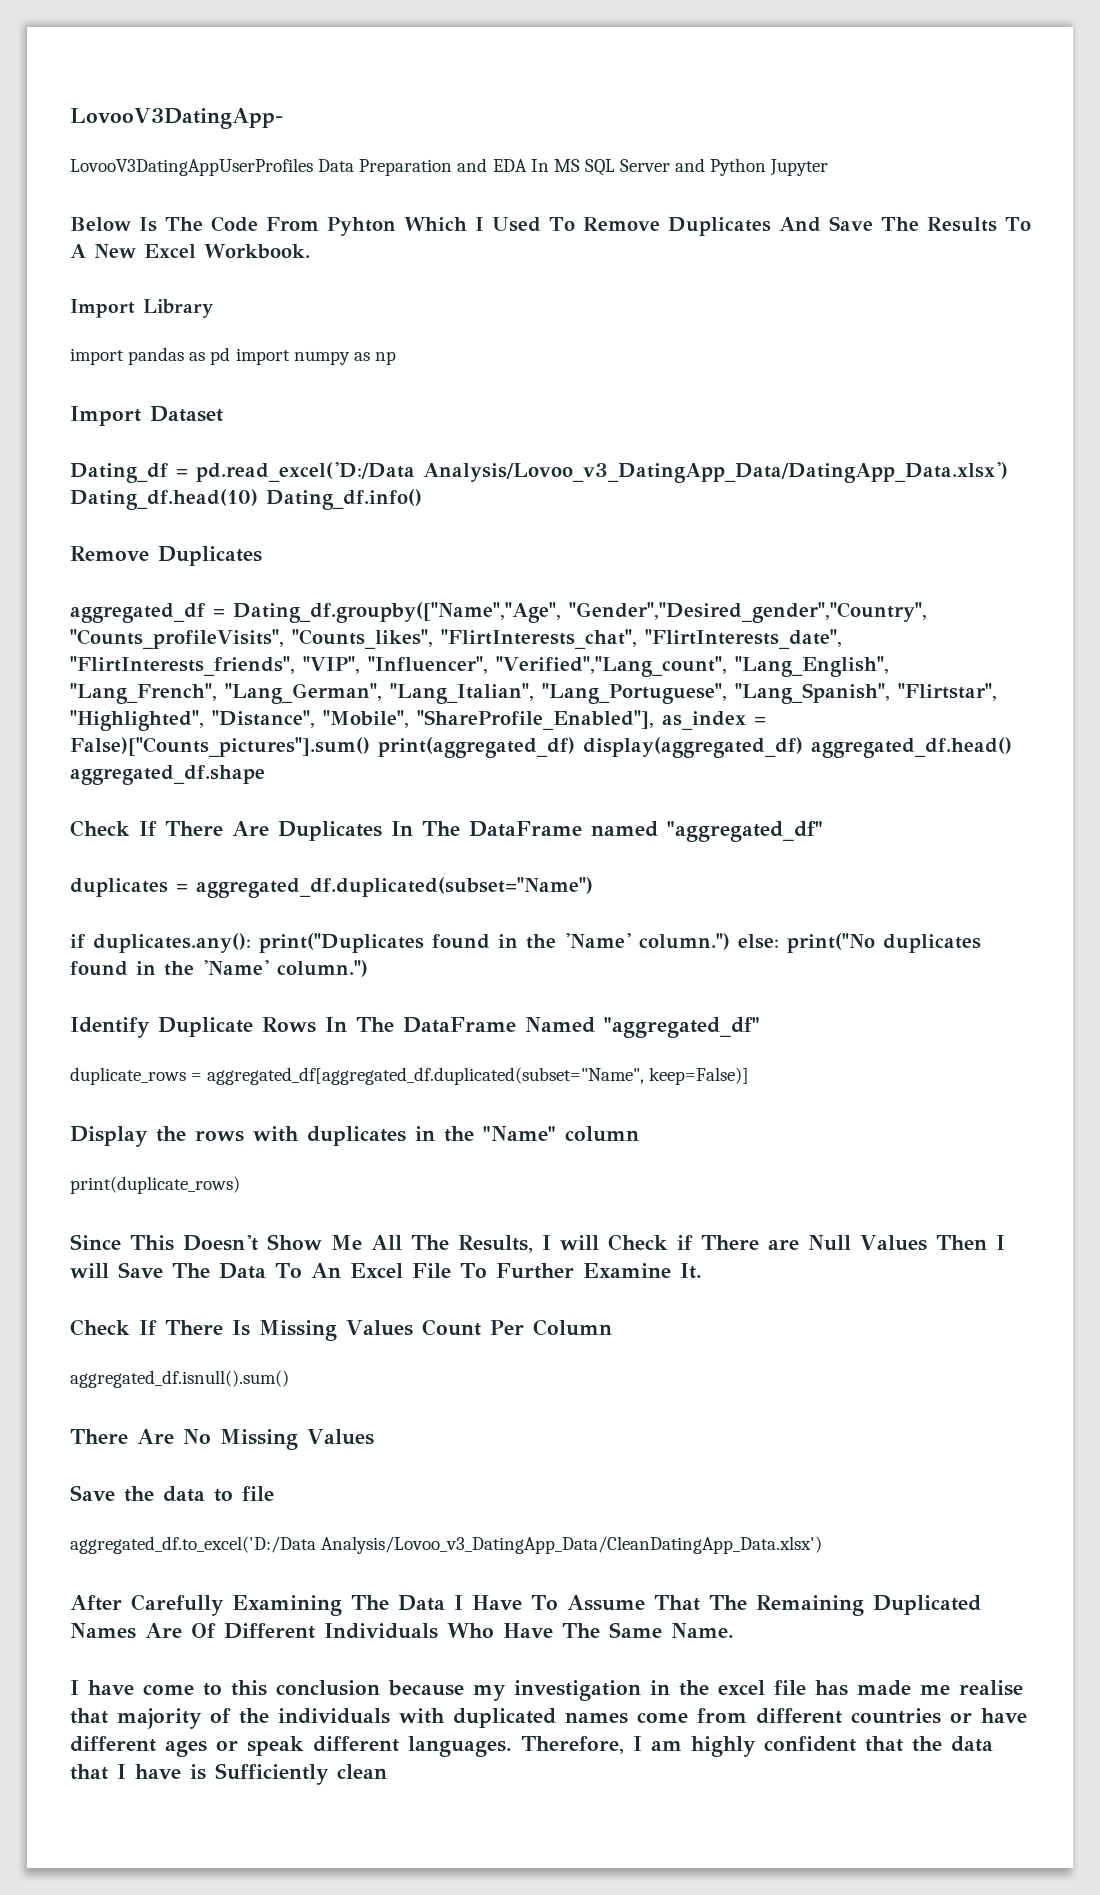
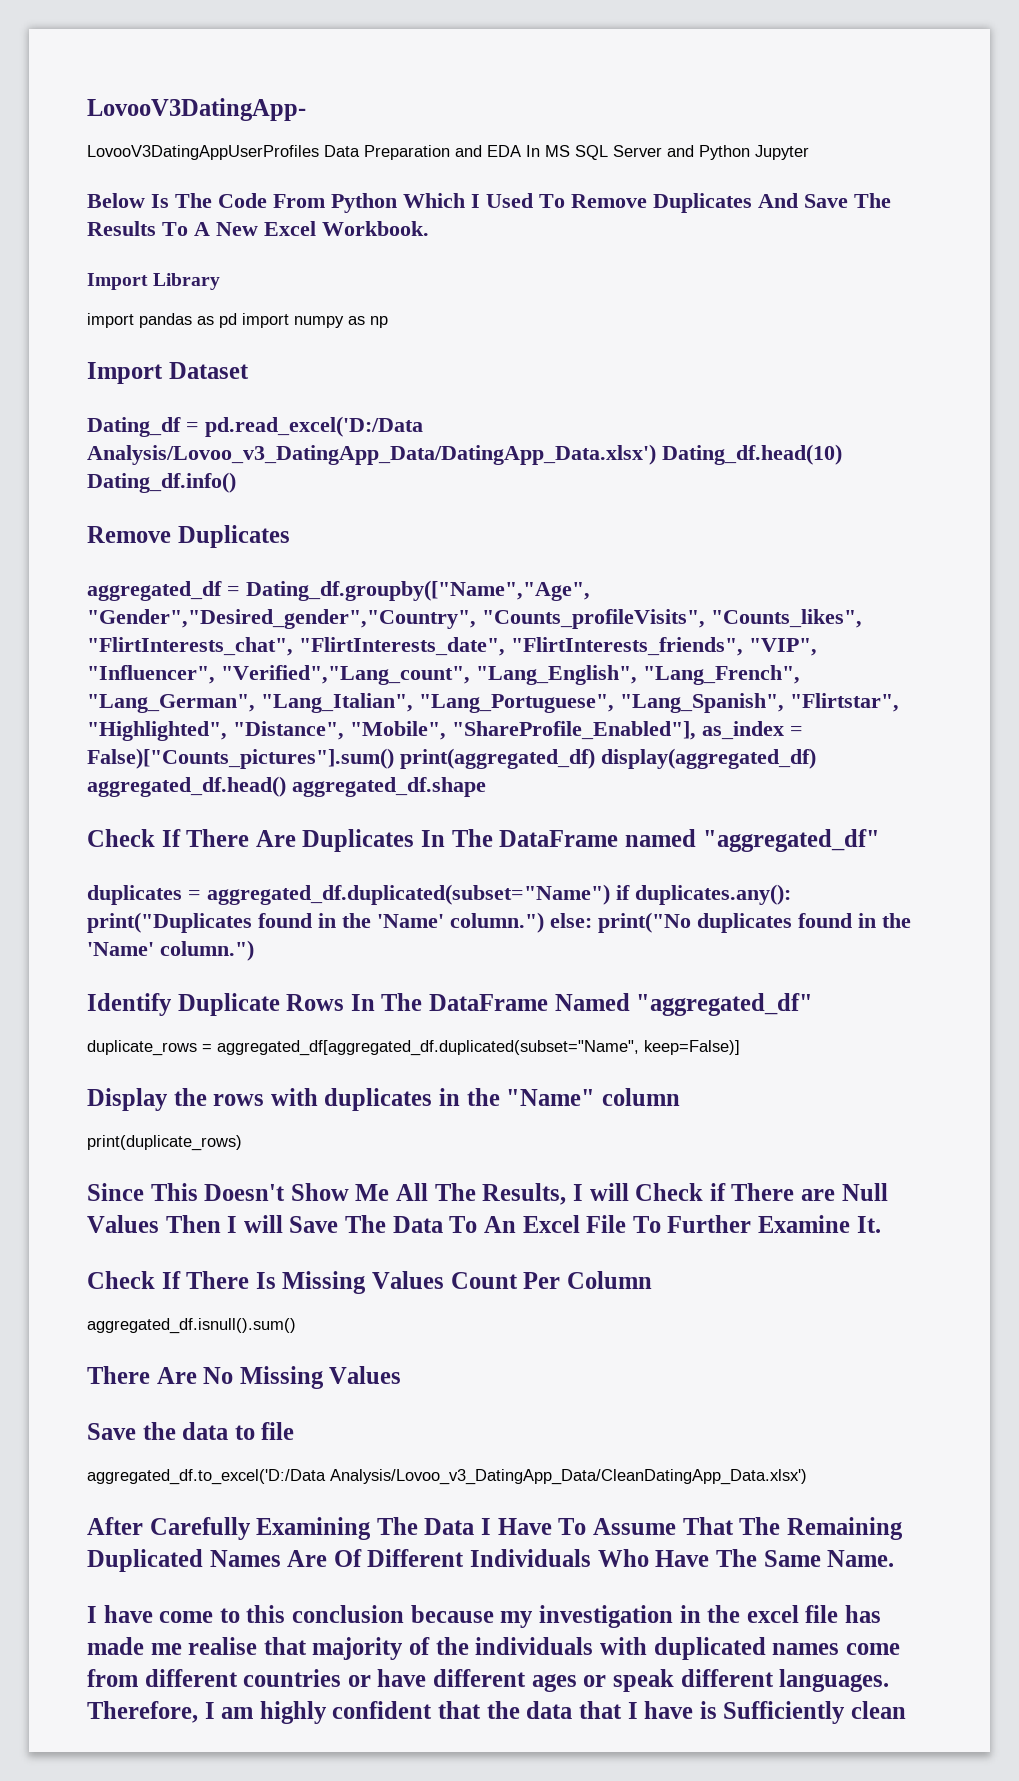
- Below Is The Code From Pyhton Which I Used To Remove Duplicates And Save The Results To A New Excel Workbook.
+ Below Is The Code From Python Which I Used To Remove Duplicates And Save The Results To A New Excel Workbook.
- duplicates = aggregated_df.duplicated(subset="Name")
- if duplicates.any(): print("Duplicates found in the 'Name' column.") else: print("No duplicates found in the 'Name' column.")
+ duplicates = aggregated_df.duplicated(subset="Name") if duplicates.any(): print("Duplicates found in the 'Name' column.") else: print("No duplicates found in the 'Name' column.")

